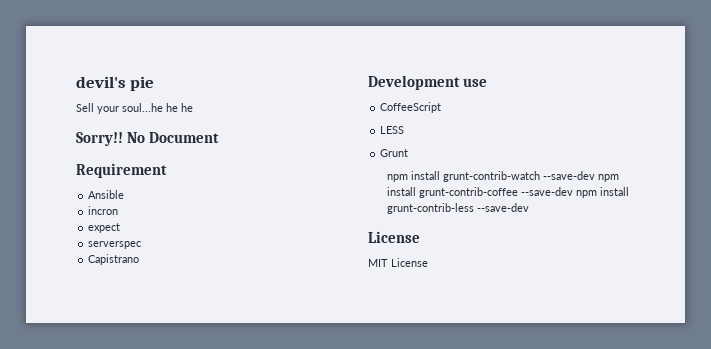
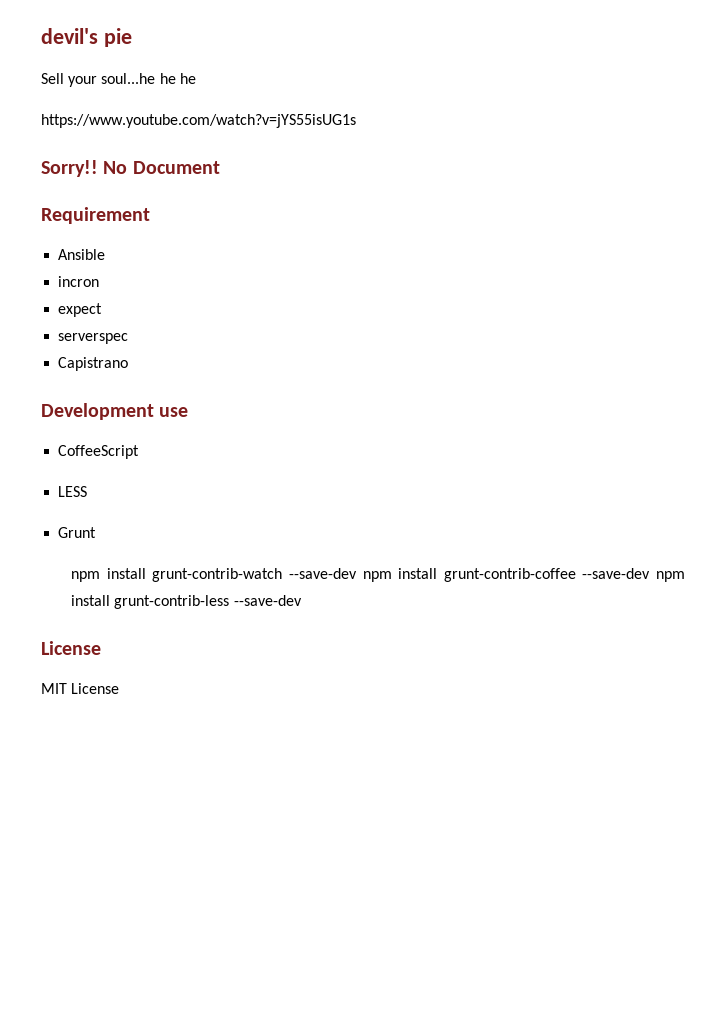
+ https://www.youtube.com/watch?v=jYS55isUG1s

